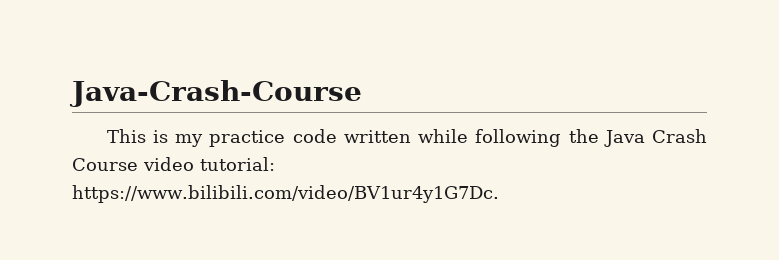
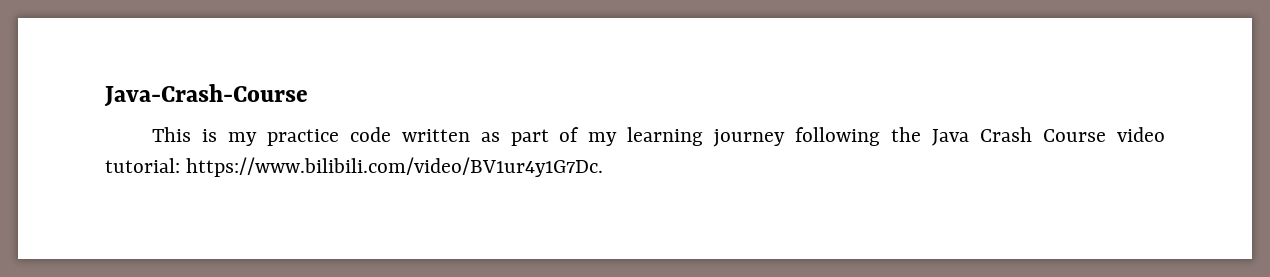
- This is my practice code written while following the Java Crash Course video tutorial: https://www.bilibili.com/video/BV1ur4y1G7Dc.
+ This is my practice code written as part of my learning journey following the Java Crash Course video tutorial: https://www.bilibili.com/video/BV1ur4y1G7Dc.

